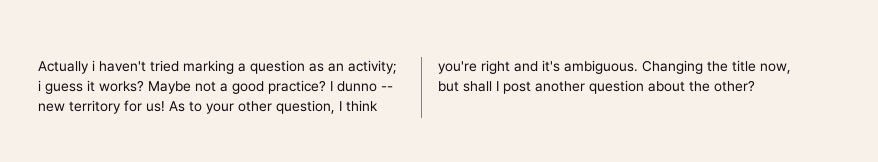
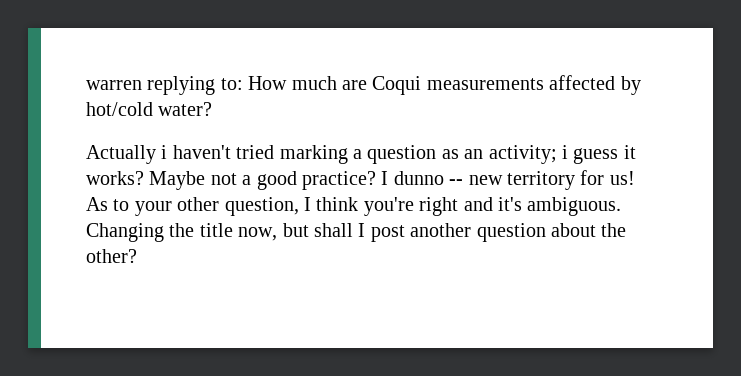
+ warren replying to: How much are Coqui measurements affected by hot/cold water?

